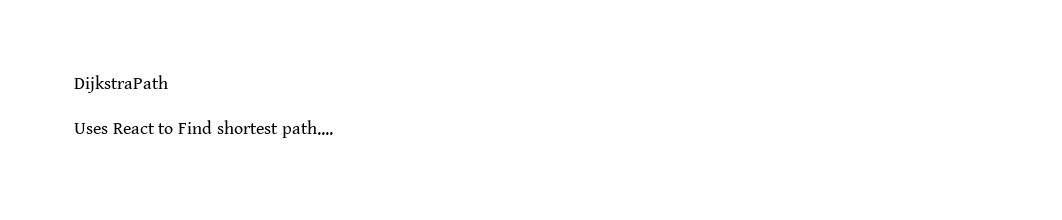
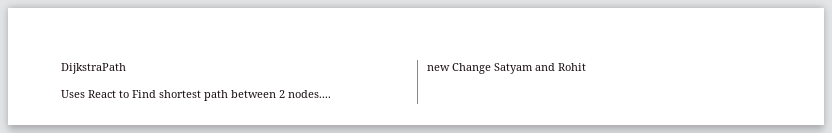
- Uses React to Find shortest path....
+ Uses React to Find shortest path between 2 nodes....
+ new Change Satyam and Rohit

